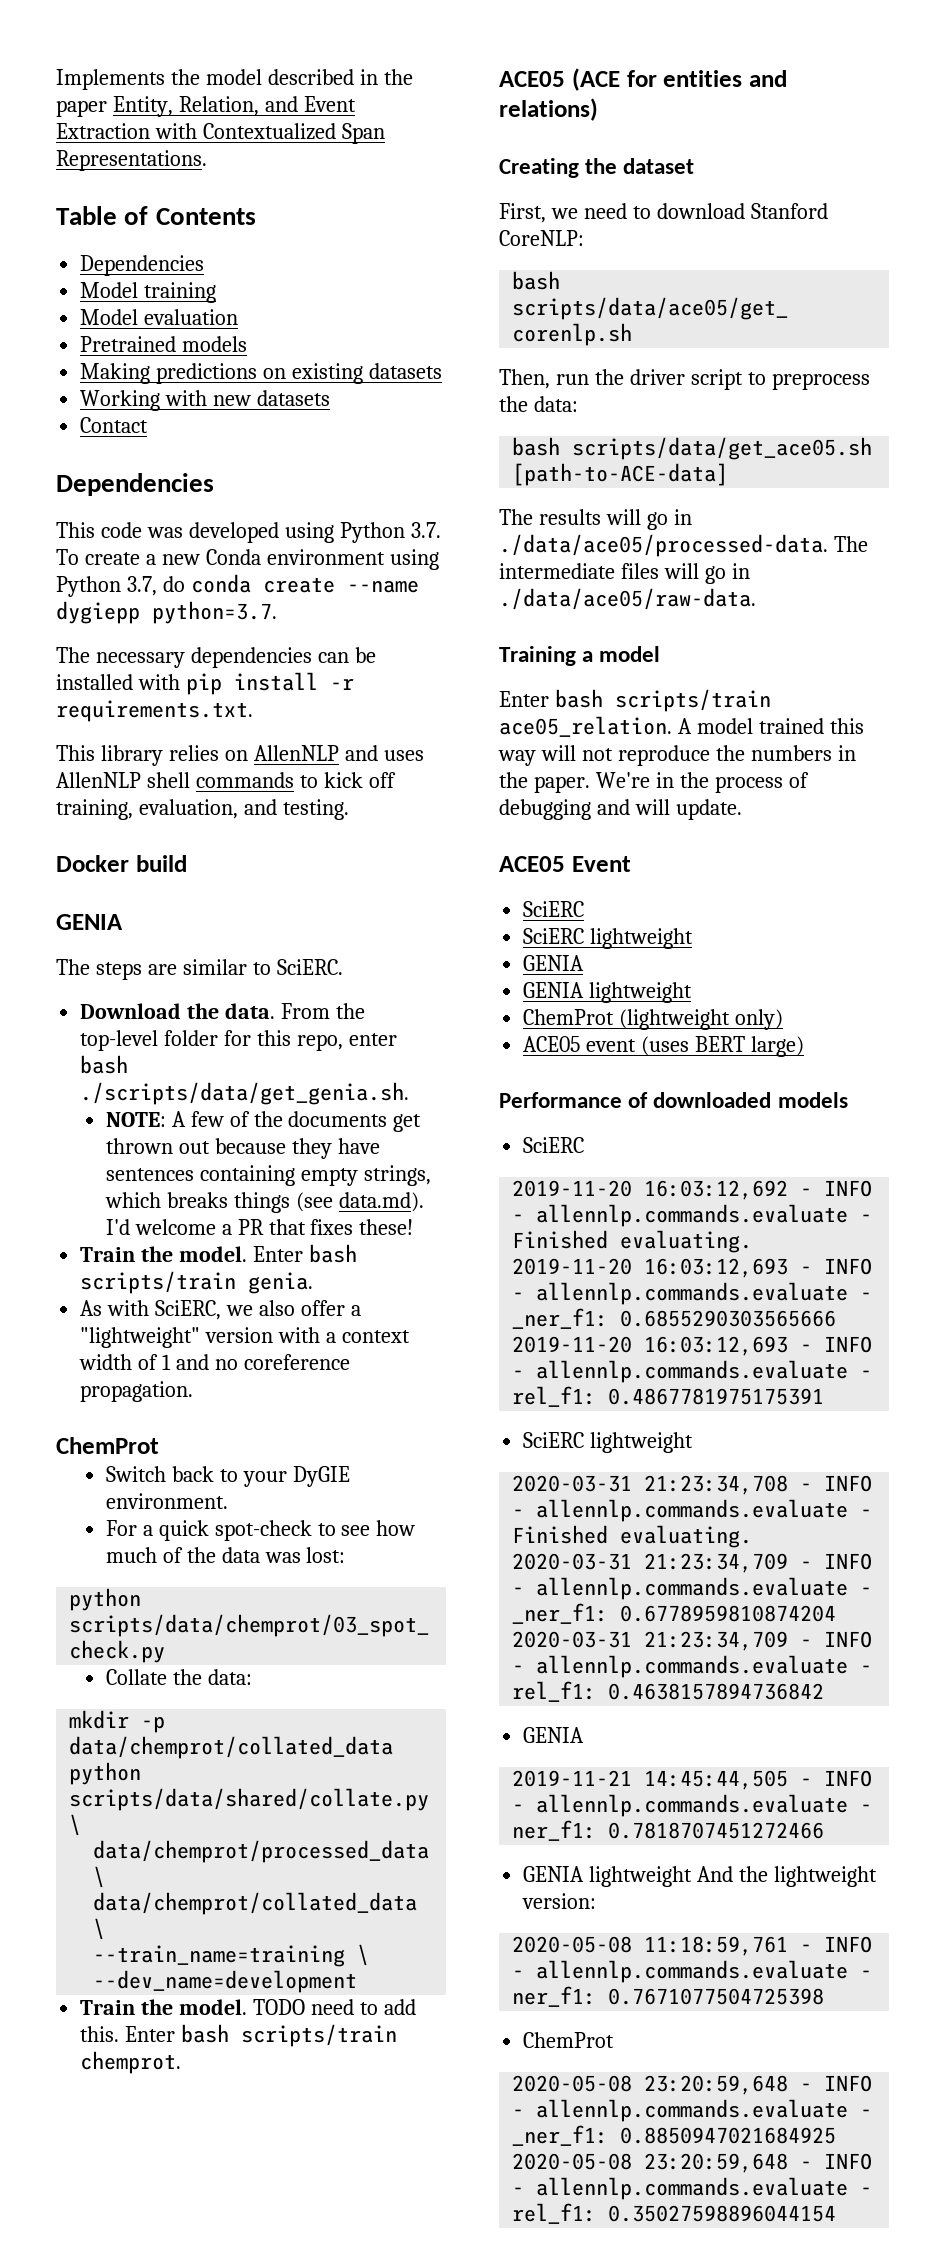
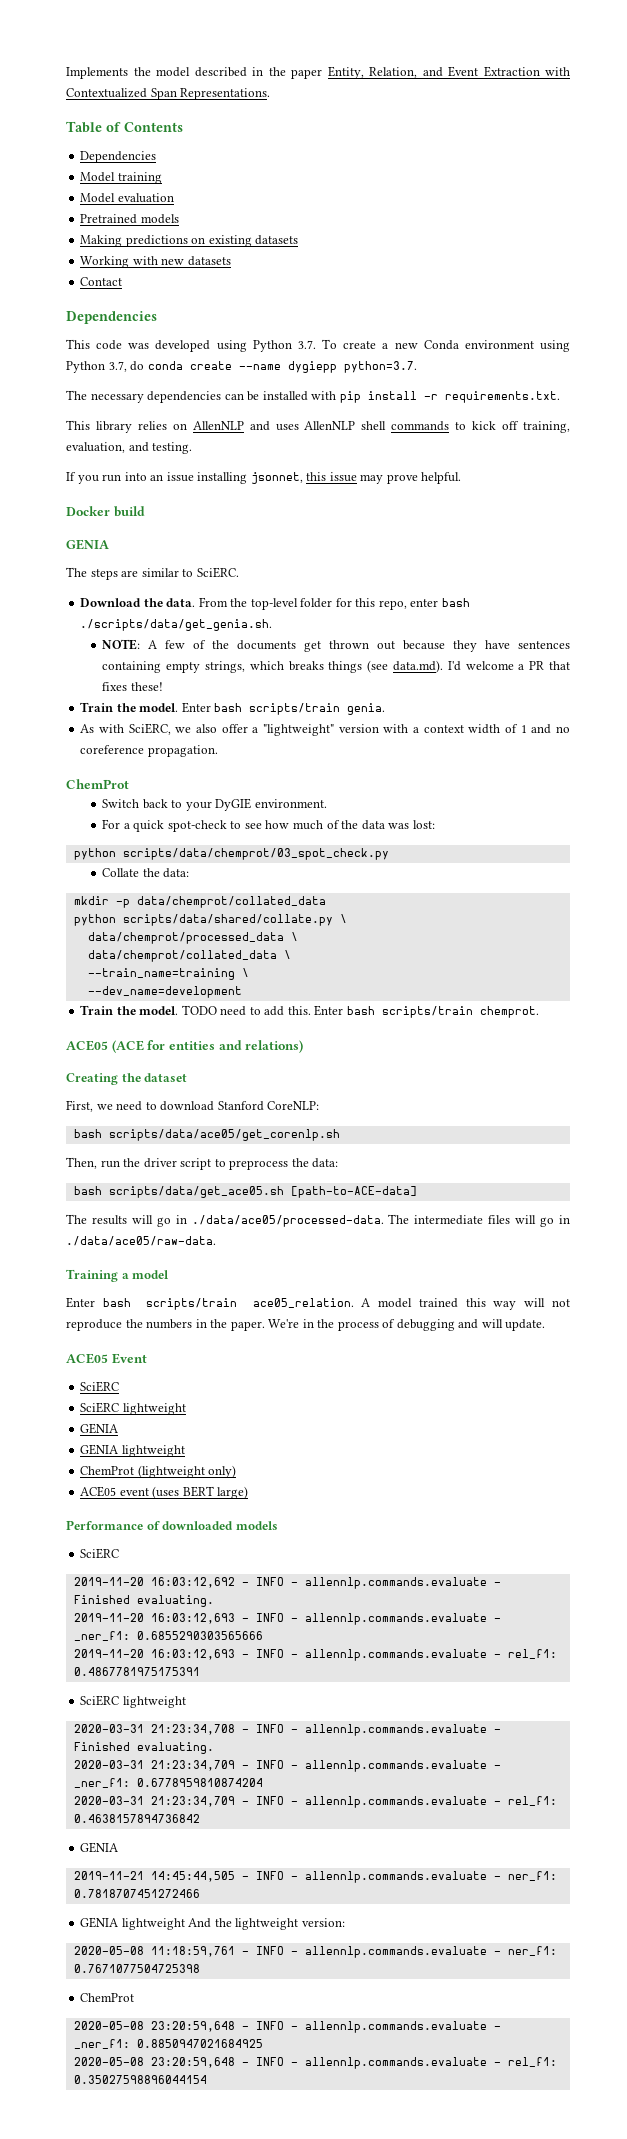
+ If you run into an issue installing jsonnet, this issue may prove helpful.

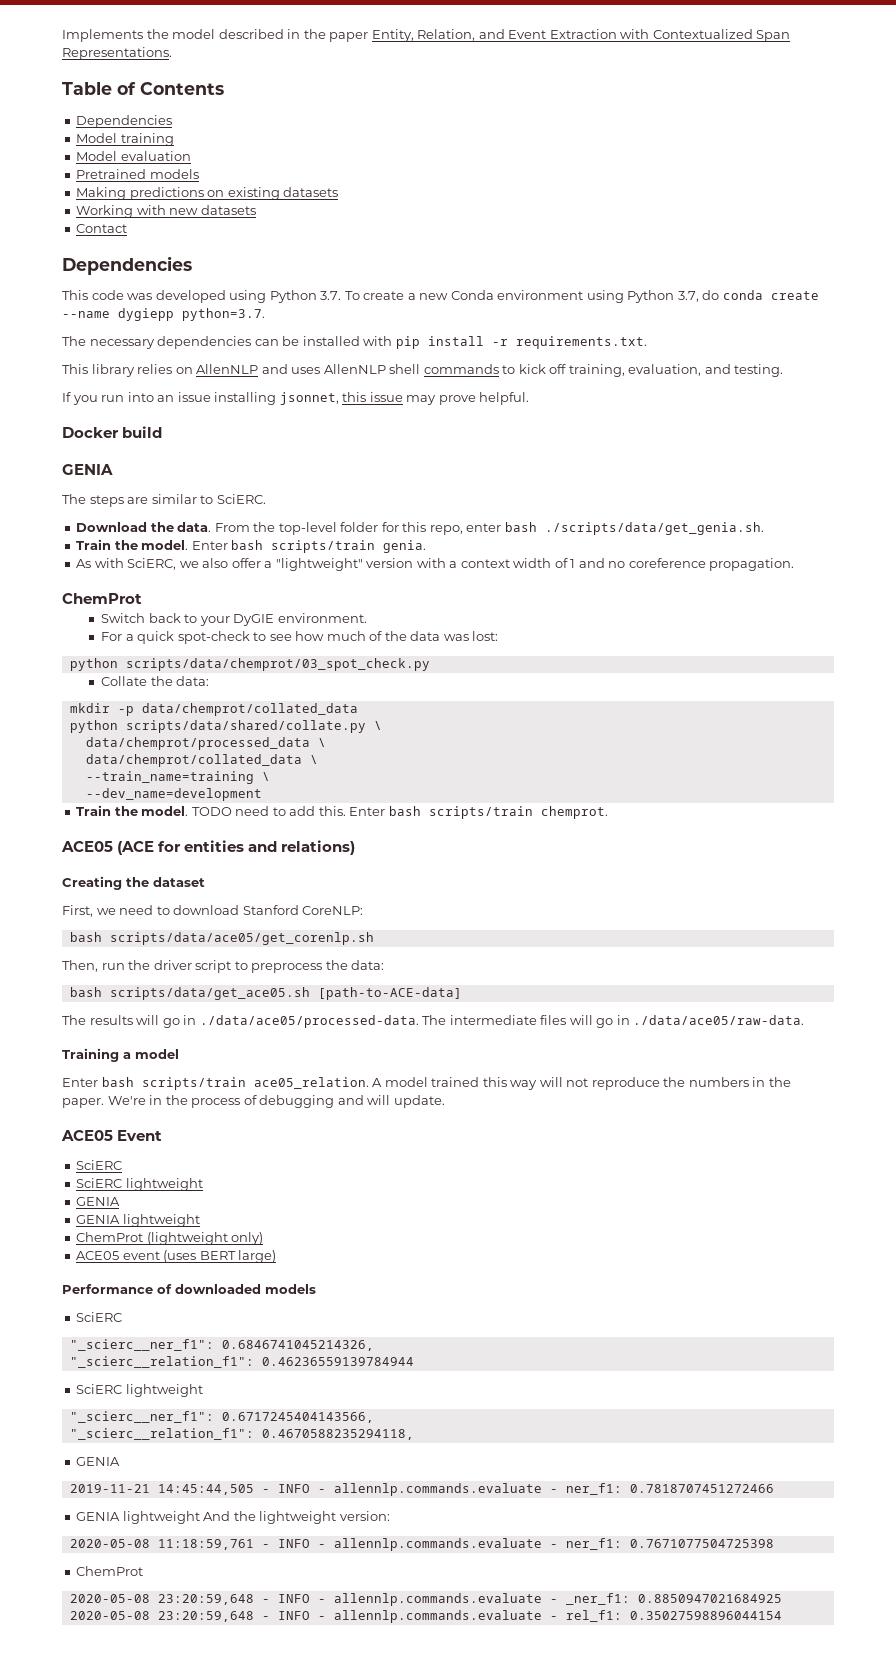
- NOTE: A few of the documents get thrown out because they have sentences containing empty strings, which breaks things (see data.md). I'd welcome a PR that fixes these!
- 2019-11-20 16:03:12,692 - INFO - allennlp.commands.evaluate - Finished evaluating.
- 2019-11-20 16:03:12,693 - INFO - allennlp.commands.evaluate - _ner_f1: 0.6855290303565666
- 2019-11-20 16:03:12,693 - INFO - allennlp.commands.evaluate - rel_f1: 0.4867781975175391
+ "_scierc__ner_f1": 0.6846741045214326,
+ "_scierc__relation_f1": 0.46236559139784944
  SciERC lightweight
- 2020-03-31 21:23:34,708 - INFO - allennlp.commands.evaluate - Finished evaluating.
- 2020-03-31 21:23:34,709 - INFO - allennlp.commands.evaluate - _ner_f1: 0.6778959810874204
- 2020-03-31 21:23:34,709 - INFO - allennlp.commands.evaluate - rel_f1: 0.4638157894736842
+ "_scierc__ner_f1": 0.6717245404143566,
+ "_scierc__relation_f1": 0.4670588235294118,

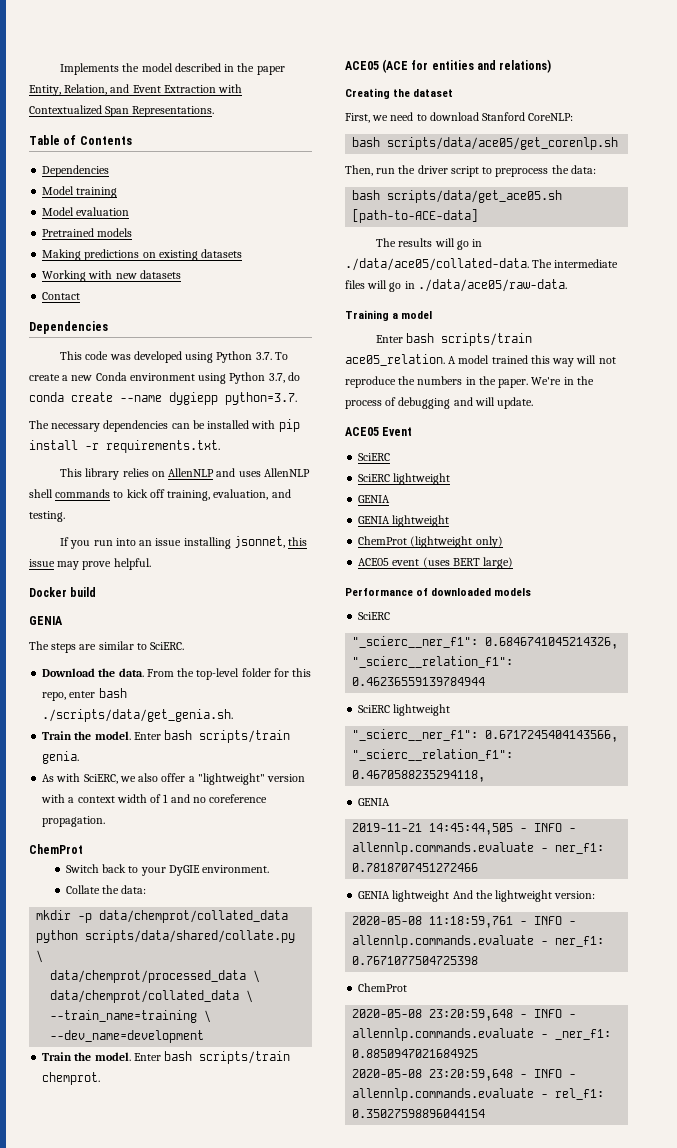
- For a quick spot-check to see how much of the data was lost:
- python scripts/data/chemprot/03_spot_check.py
- TODO need to add this.
- The results will go in ./data/ace05/processed-data. The intermediate files will go in ./data/ace05/raw-data.
+ The results will go in ./data/ace05/collated-data. The intermediate files will go in ./data/ace05/raw-data.

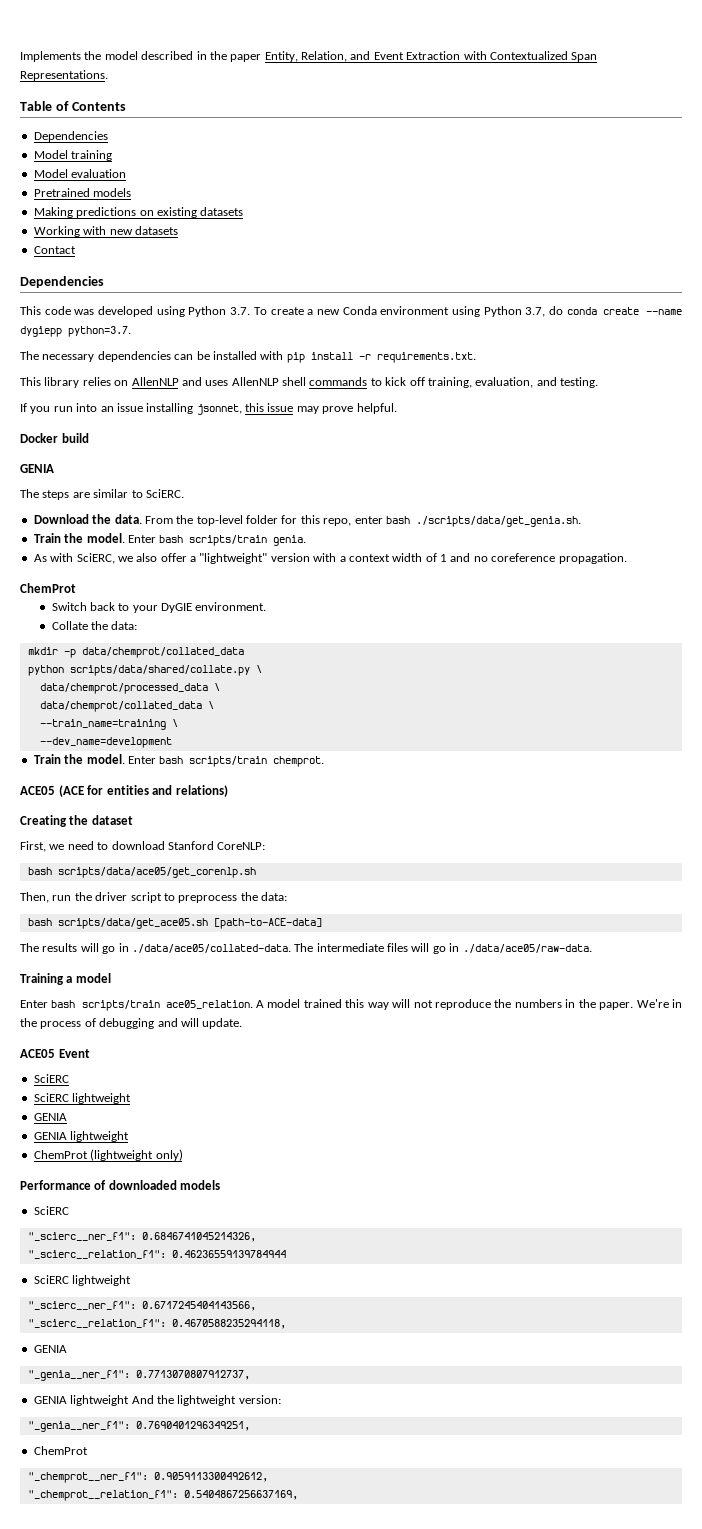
- ACE05 event (uses BERT large)
- 2019-11-21 14:45:44,505 - INFO - allennlp.commands.evaluate - ner_f1: 0.7818707451272466
+ "_genia__ner_f1": 0.7713070807912737,
- 2020-05-08 11:18:59,761 - INFO - allennlp.commands.evaluate - ner_f1: 0.7671077504725398
+ "_genia__ner_f1": 0.7690401296349251,
  ChemProt
- 2020-05-08 23:20:59,648 - INFO - allennlp.commands.evaluate - _ner_f1: 0.8850947021684925
- 2020-05-08 23:20:59,648 - INFO - allennlp.commands.evaluate - rel_f1: 0.35027598896044154
+ "_chemprot__ner_f1": 0.9059113300492612,
+ "_chemprot__relation_f1": 0.5404867256637169,

